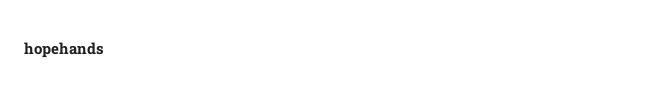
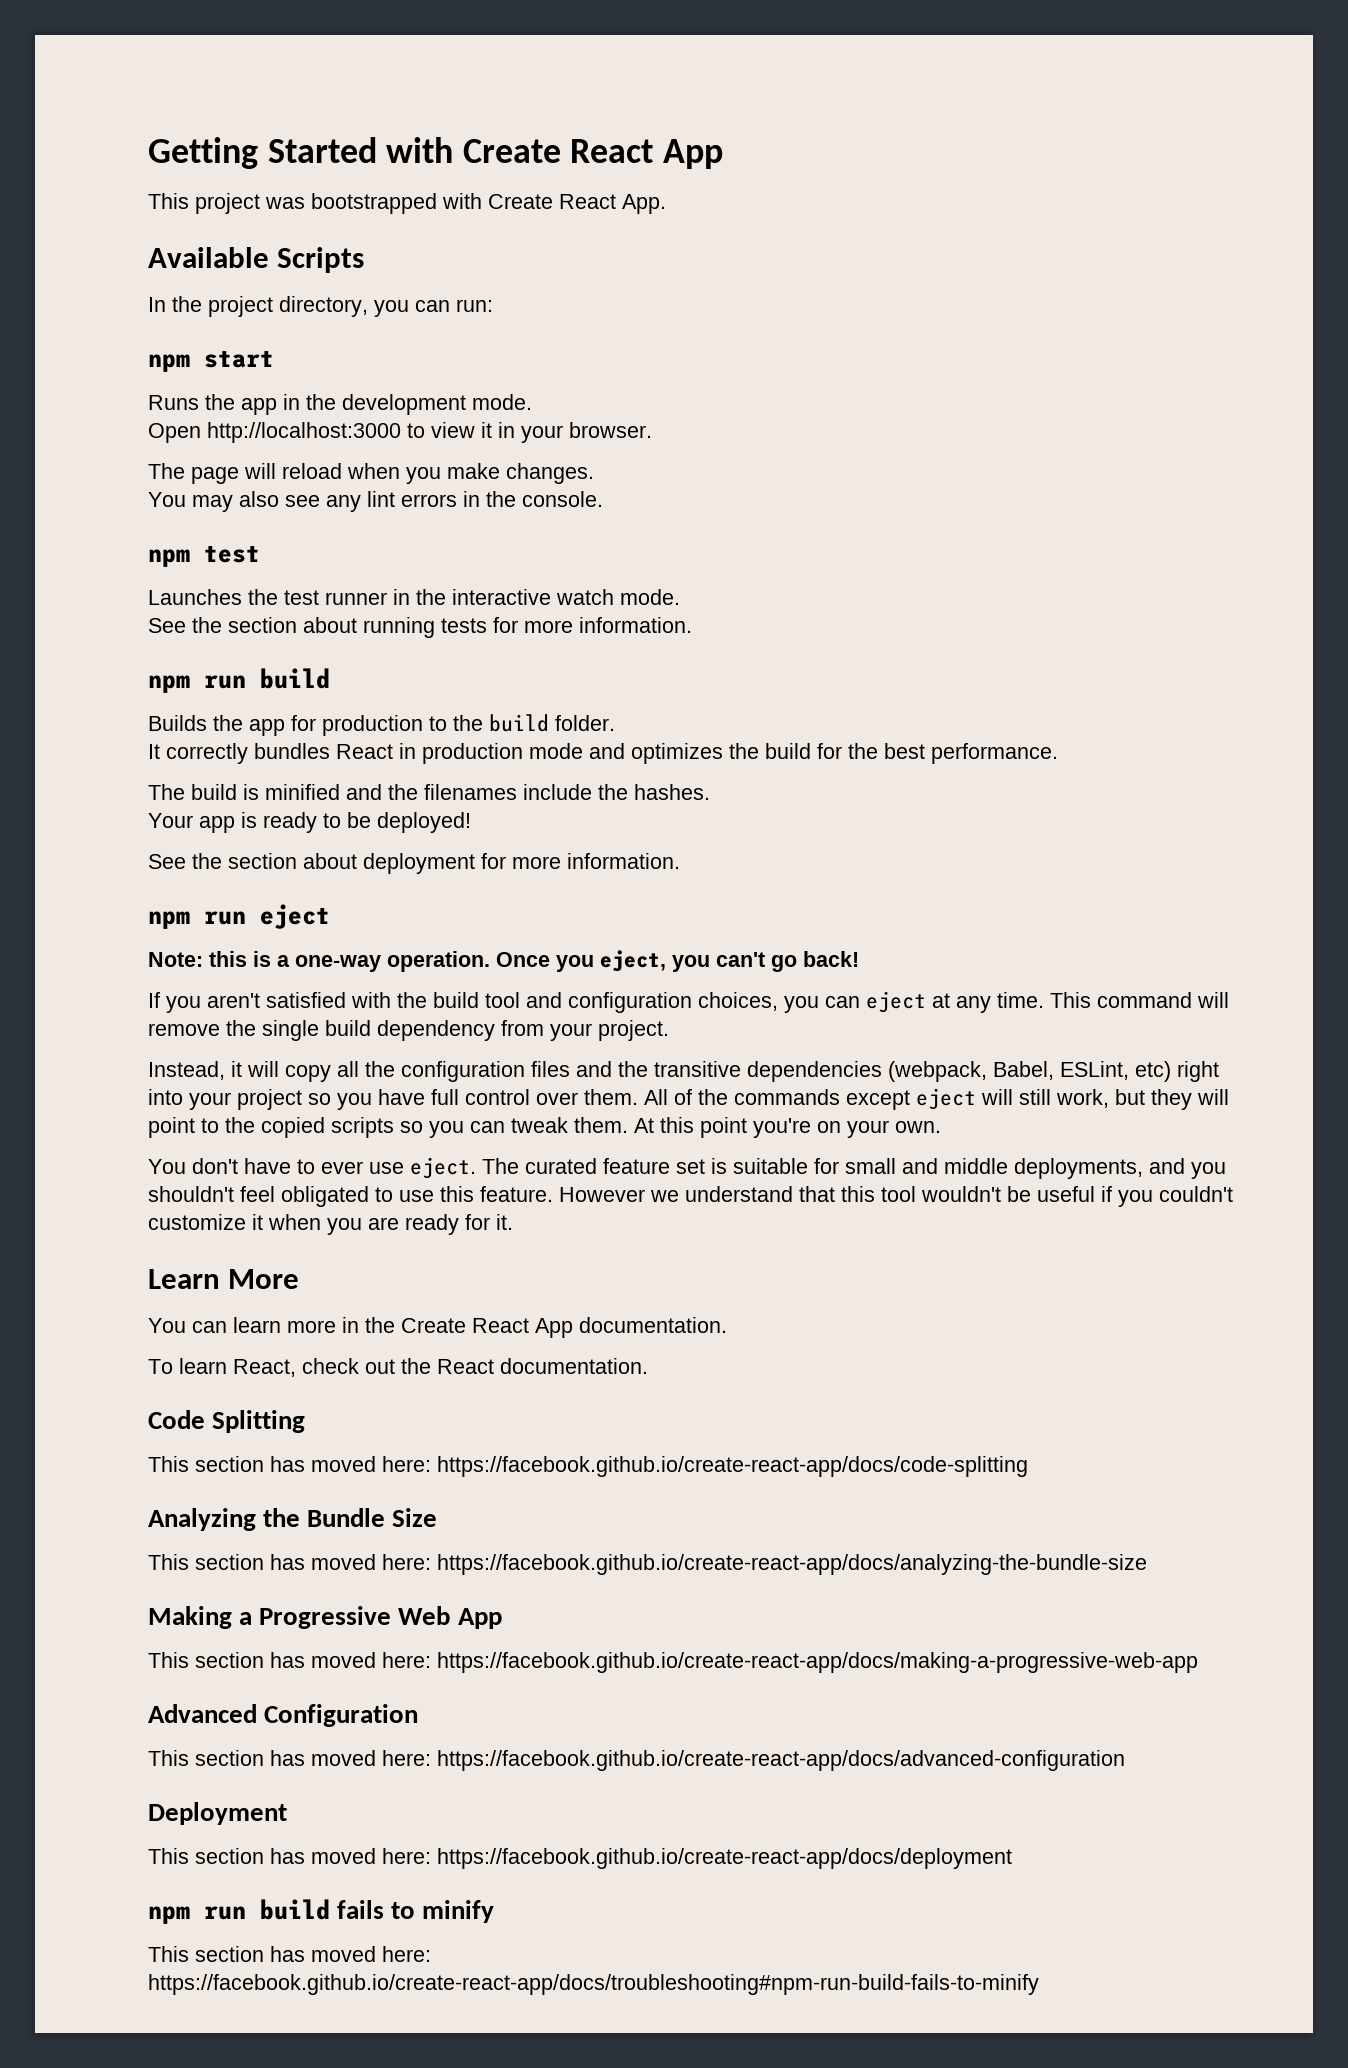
- hopehands
+ Getting Started with Create React App
+ This project was bootstrapped with Create React App.
+ Available Scripts
+ In the project directory, you can run:
+ npm start
+ Runs the app in the development mode.
+ Open http://localhost:3000 to view it in your browser.
+ The page will reload when you make changes.
+ You may also see any lint errors in the console.
+ npm test
+ Launches the test runner in the interactive watch mode.
+ See the section about running tests for more information.
+ npm run build
+ Builds the app for production to the build folder.
+ It correctly bundles React in production mode and optimizes the build for the best performance.
+ The build is minified and the filenames include the hashes.
+ Your app is ready to be deployed!
+ See the section about deployment for more information.
+ npm run eject
+ Note: this is a one-way operation. Once you eject, you can't go back!
+ If you aren't satisfied with the build tool and configuration choices, you can eject at any time. This command will remove the single build dependency from your project.
+ Instead, it will copy all the configuration files and the transitive dependencies (webpack, Babel, ESLint, etc) right into your project so you have full control over them. All of the commands except eject will still work, but they will point to the copied scripts so you can tweak them. At this point you're on your own.
+ You don't have to ever use eject. The curated feature set is suitable for small and middle deployments, and you shouldn't feel obligated to use this feature. However we understand that this tool wouldn't be useful if you couldn't customize it when you are ready for it.
+ Learn More
+ You can learn more in the Create React App documentation.
+ To learn React, check out the React documentation.
+ Code Splitting
+ This section has moved here: https://facebook.github.io/create-react-app/docs/code-splitting
+ Analyzing the Bundle Size
+ This section has moved here: https://facebook.github.io/create-react-app/docs/analyzing-the-bundle-size
+ Making a Progressive Web App
+ This section has moved here: https://facebook.github.io/create-react-app/docs/making-a-progressive-web-app
+ Advanced Configuration
+ This section has moved here: https://facebook.github.io/create-react-app/docs/advanced-configuration
+ Deployment
+ This section has moved here: https://facebook.github.io/create-react-app/docs/deployment
+ npm run build fails to minify
+ This section has moved here: https://facebook.github.io/create-react-app/docs/troubleshooting#npm-run-build-fails-to-minify

